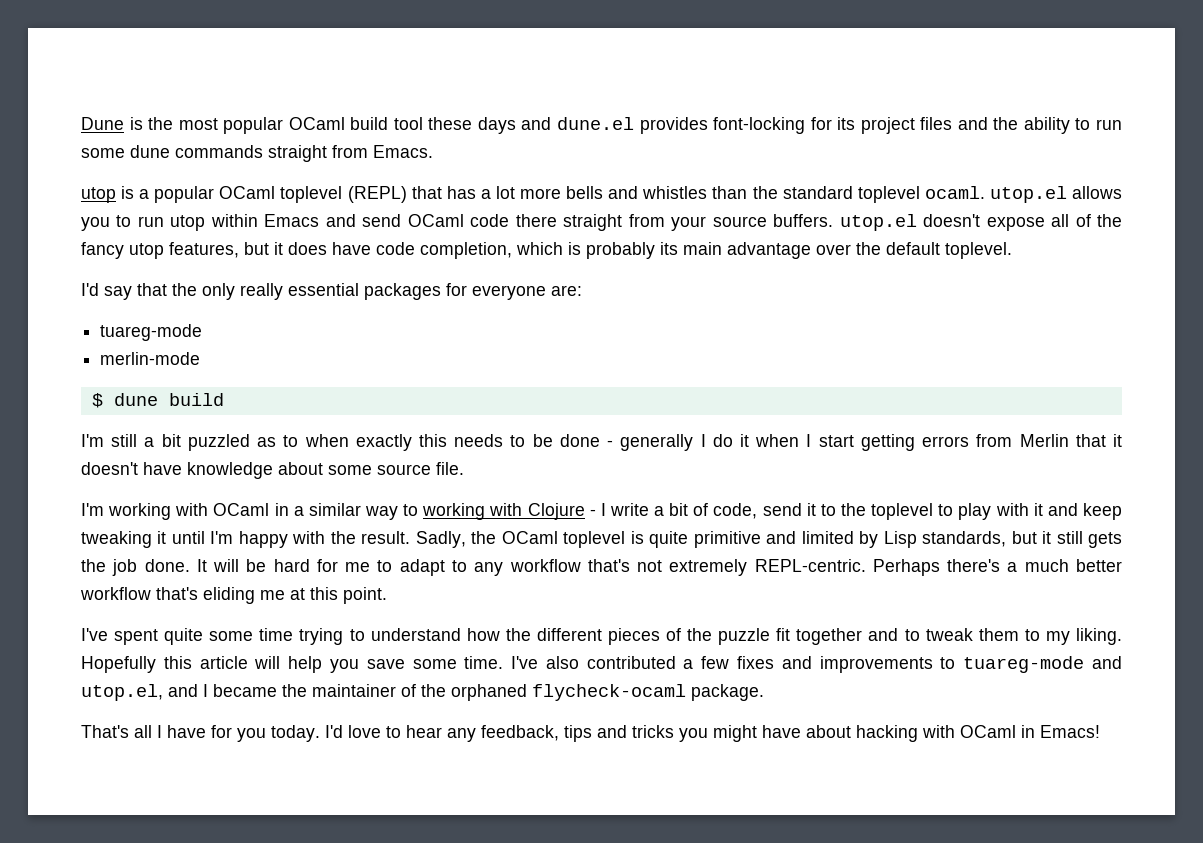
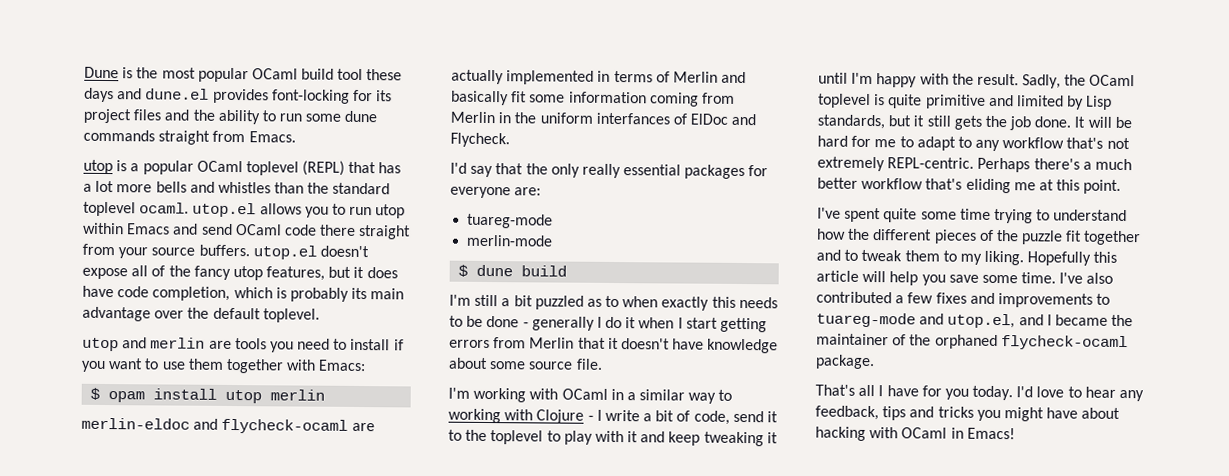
+ utop and merlin are tools you need to install if you want to use them together with Emacs:
+ $ opam install utop merlin
+ merlin-eldoc and flycheck-ocaml are actually implemented in terms of Merlin and basically fit some information coming from Merlin in the uniform interfances of ElDoc and Flycheck.

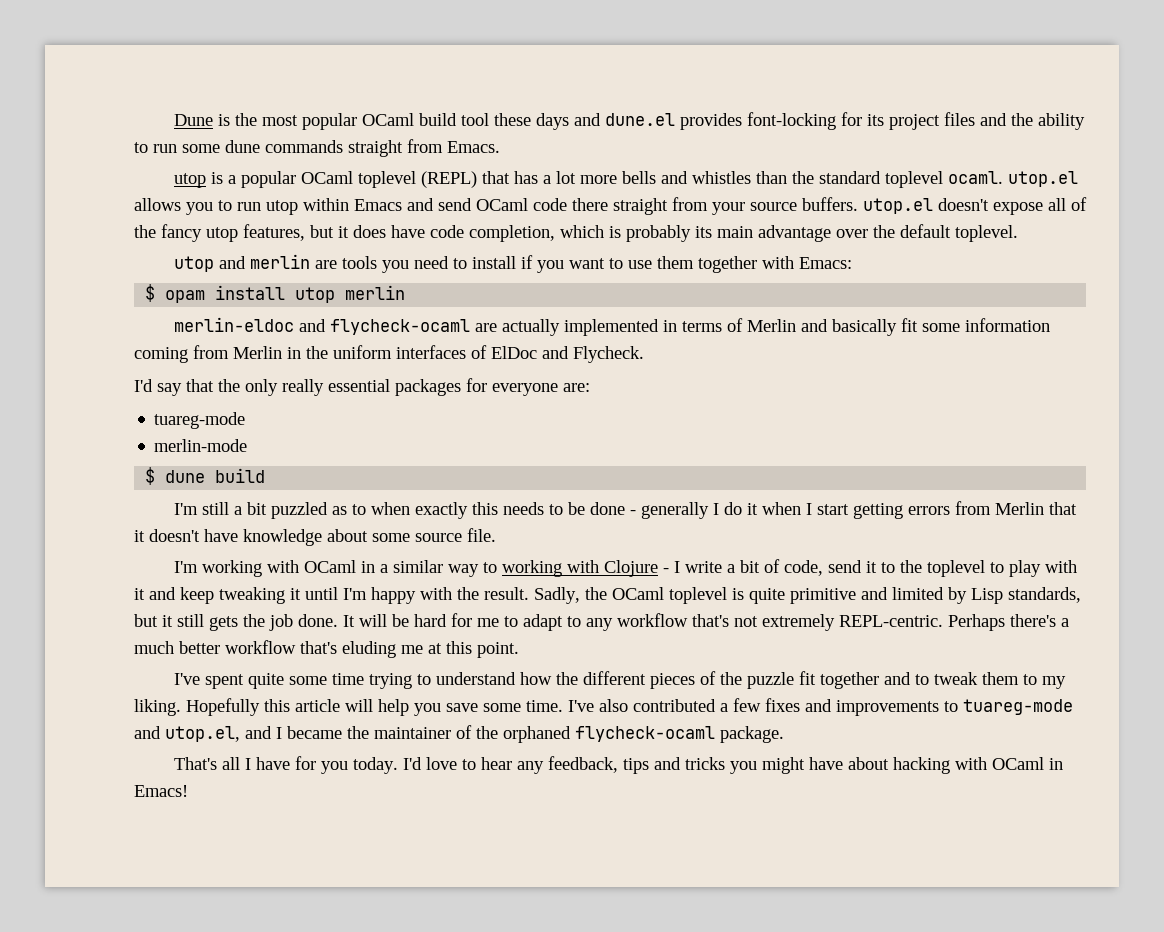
- merlin-eldoc and flycheck-ocaml are actually implemented in terms of Merlin and basically fit some information coming from Merlin in the uniform interfances of ElDoc and Flycheck.
+ merlin-eldoc and flycheck-ocaml are actually implemented in terms of Merlin and basically fit some information coming from Merlin in the uniform interfaces of ElDoc and Flycheck.
- Perhaps there's a much better workflow that's eliding me at this point.
+ Perhaps there's a much better workflow that's eluding me at this point.

